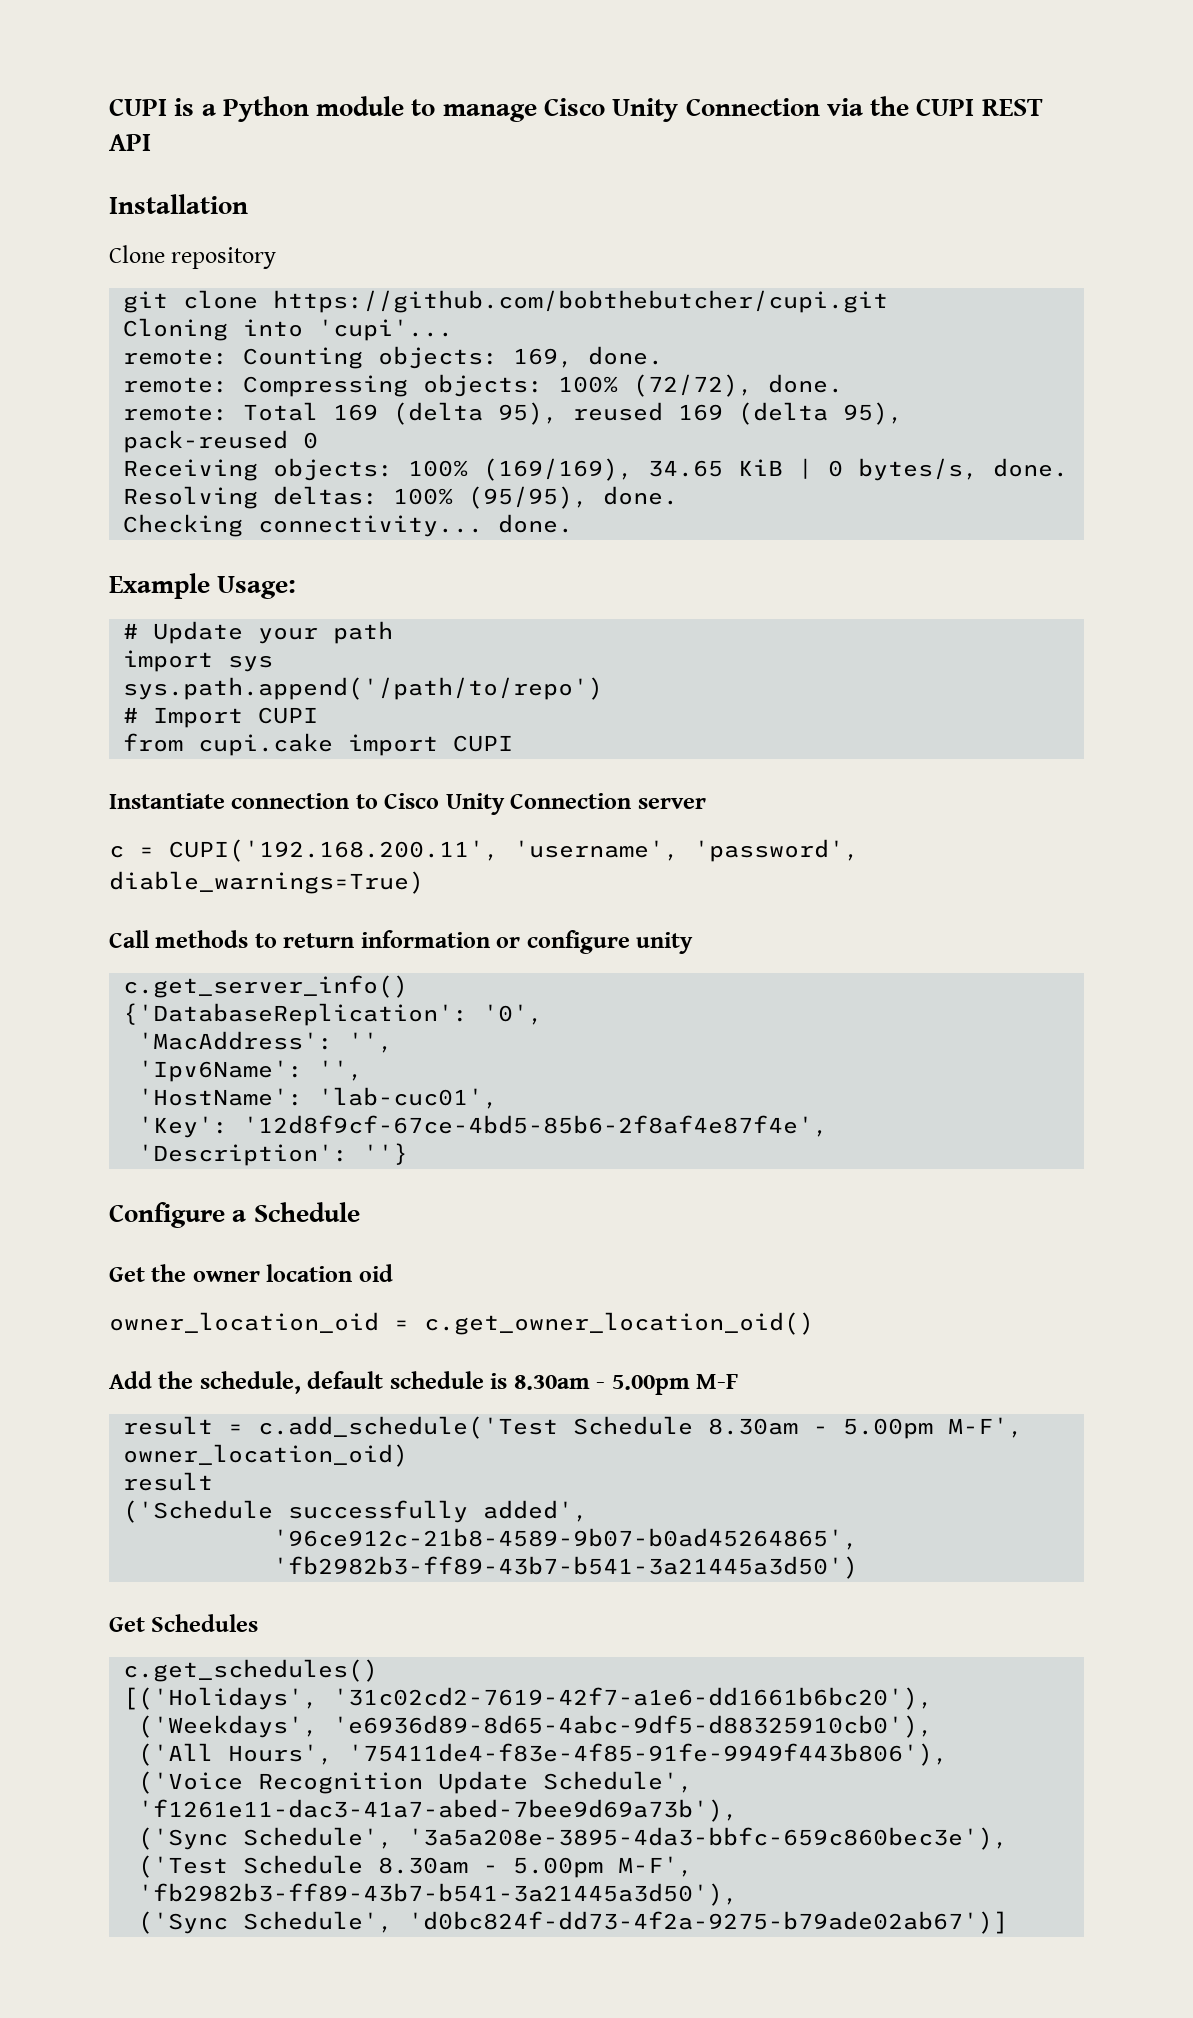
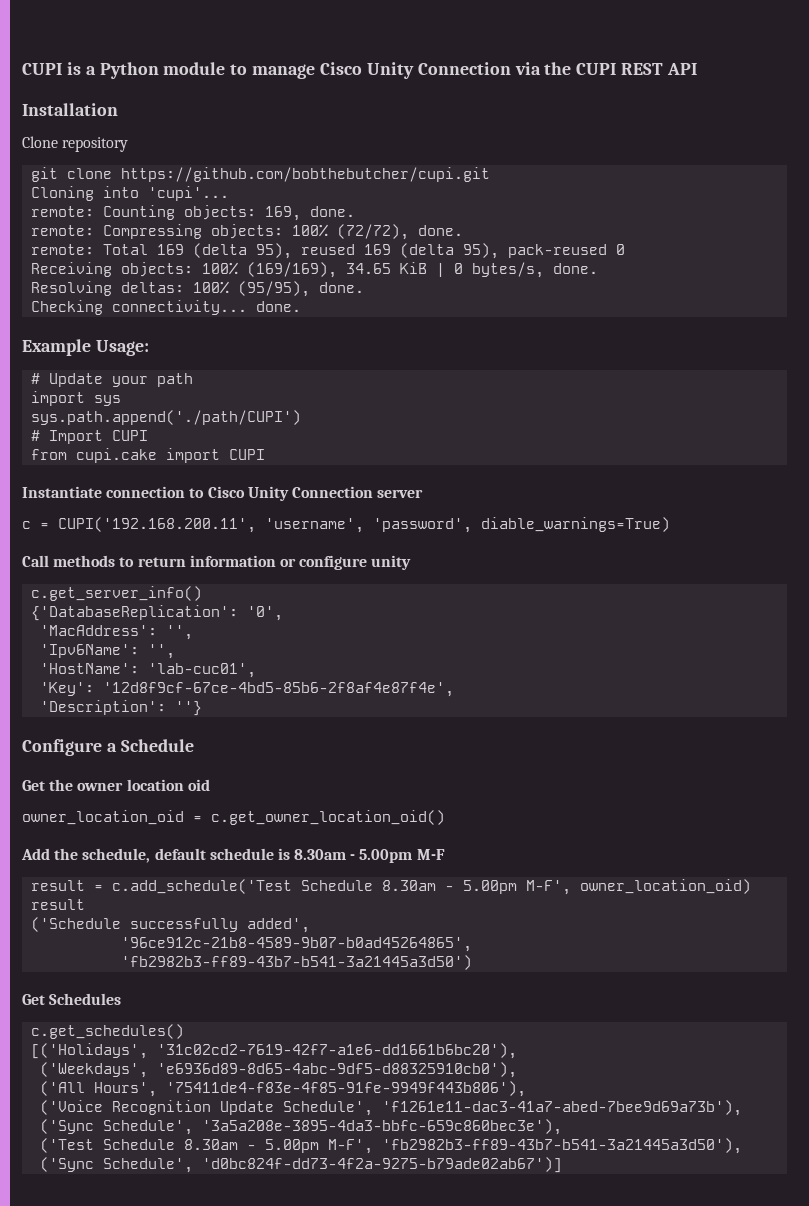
- sys.path.append('/path/to/repo')
+ sys.path.append('./path/CUPI')

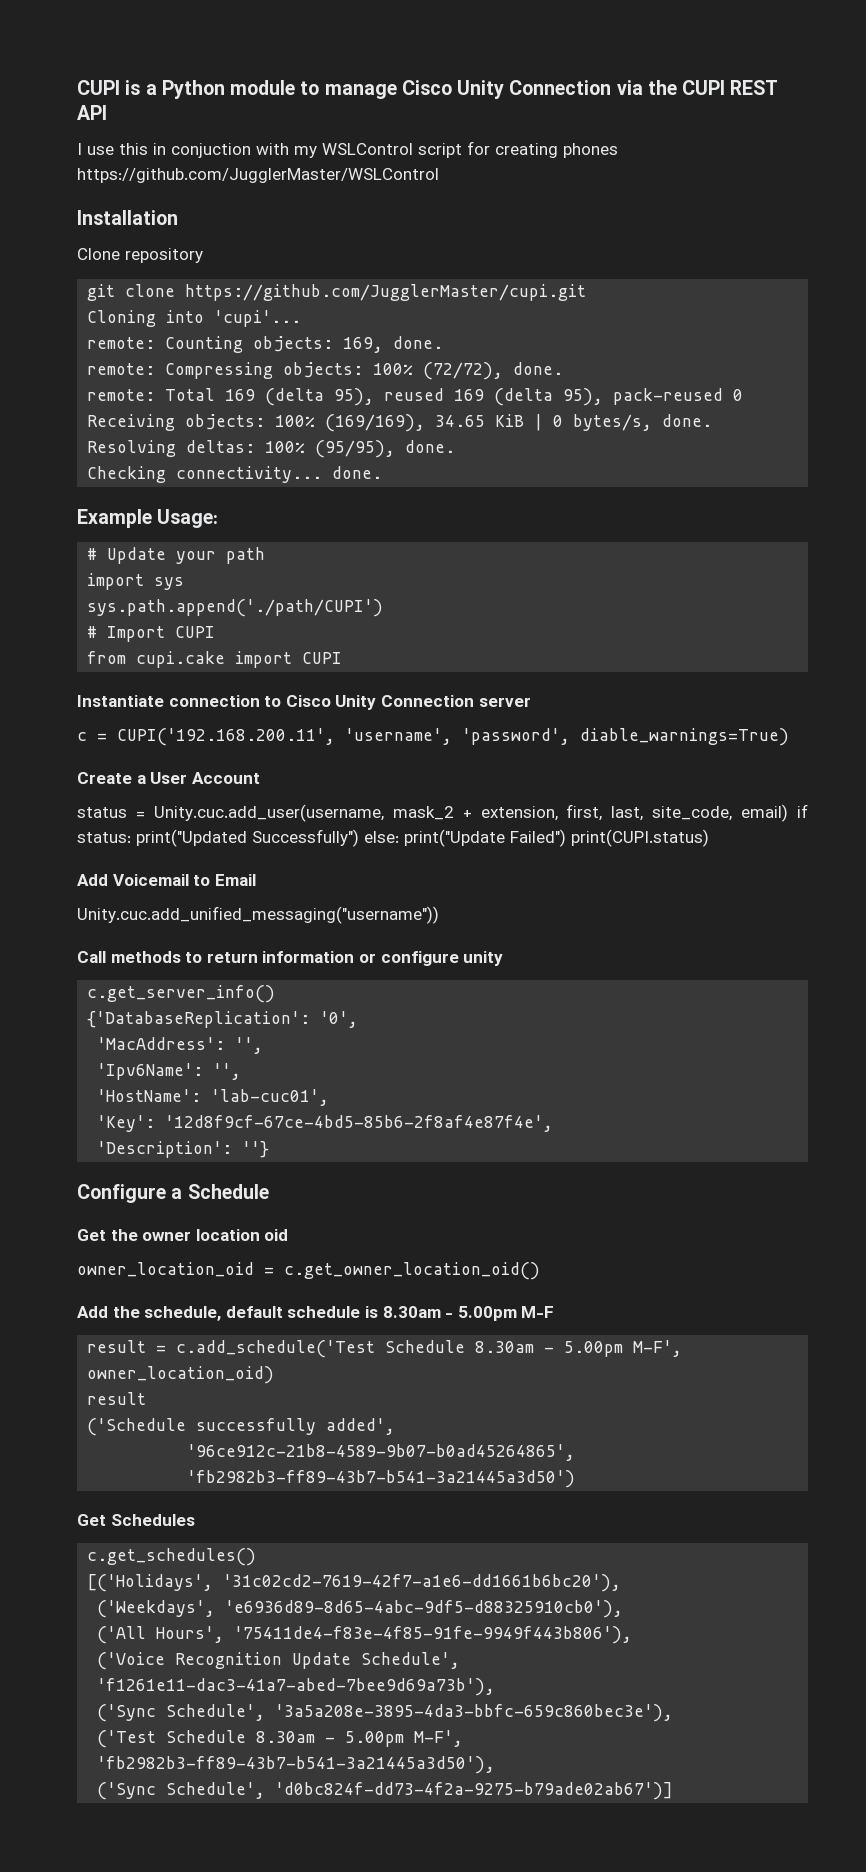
+ I use this in conjuction with my WSLControl script for creating phones https://github.com/JugglerMaster/WSLControl
- git clone https://github.com/bobthebutcher/cupi.git
+ git clone https://github.com/JugglerMaster/cupi.git
+ Create a User Account
+ status = Unity.cuc.add_user(username, mask_2 + extension, first, last, site_code, email) if status: print("Updated Successfully") else: print("Update Failed") print(CUPI.status)
+ Add Voicemail to Email
+ Unity.cuc.add_unified_messaging("username"))

